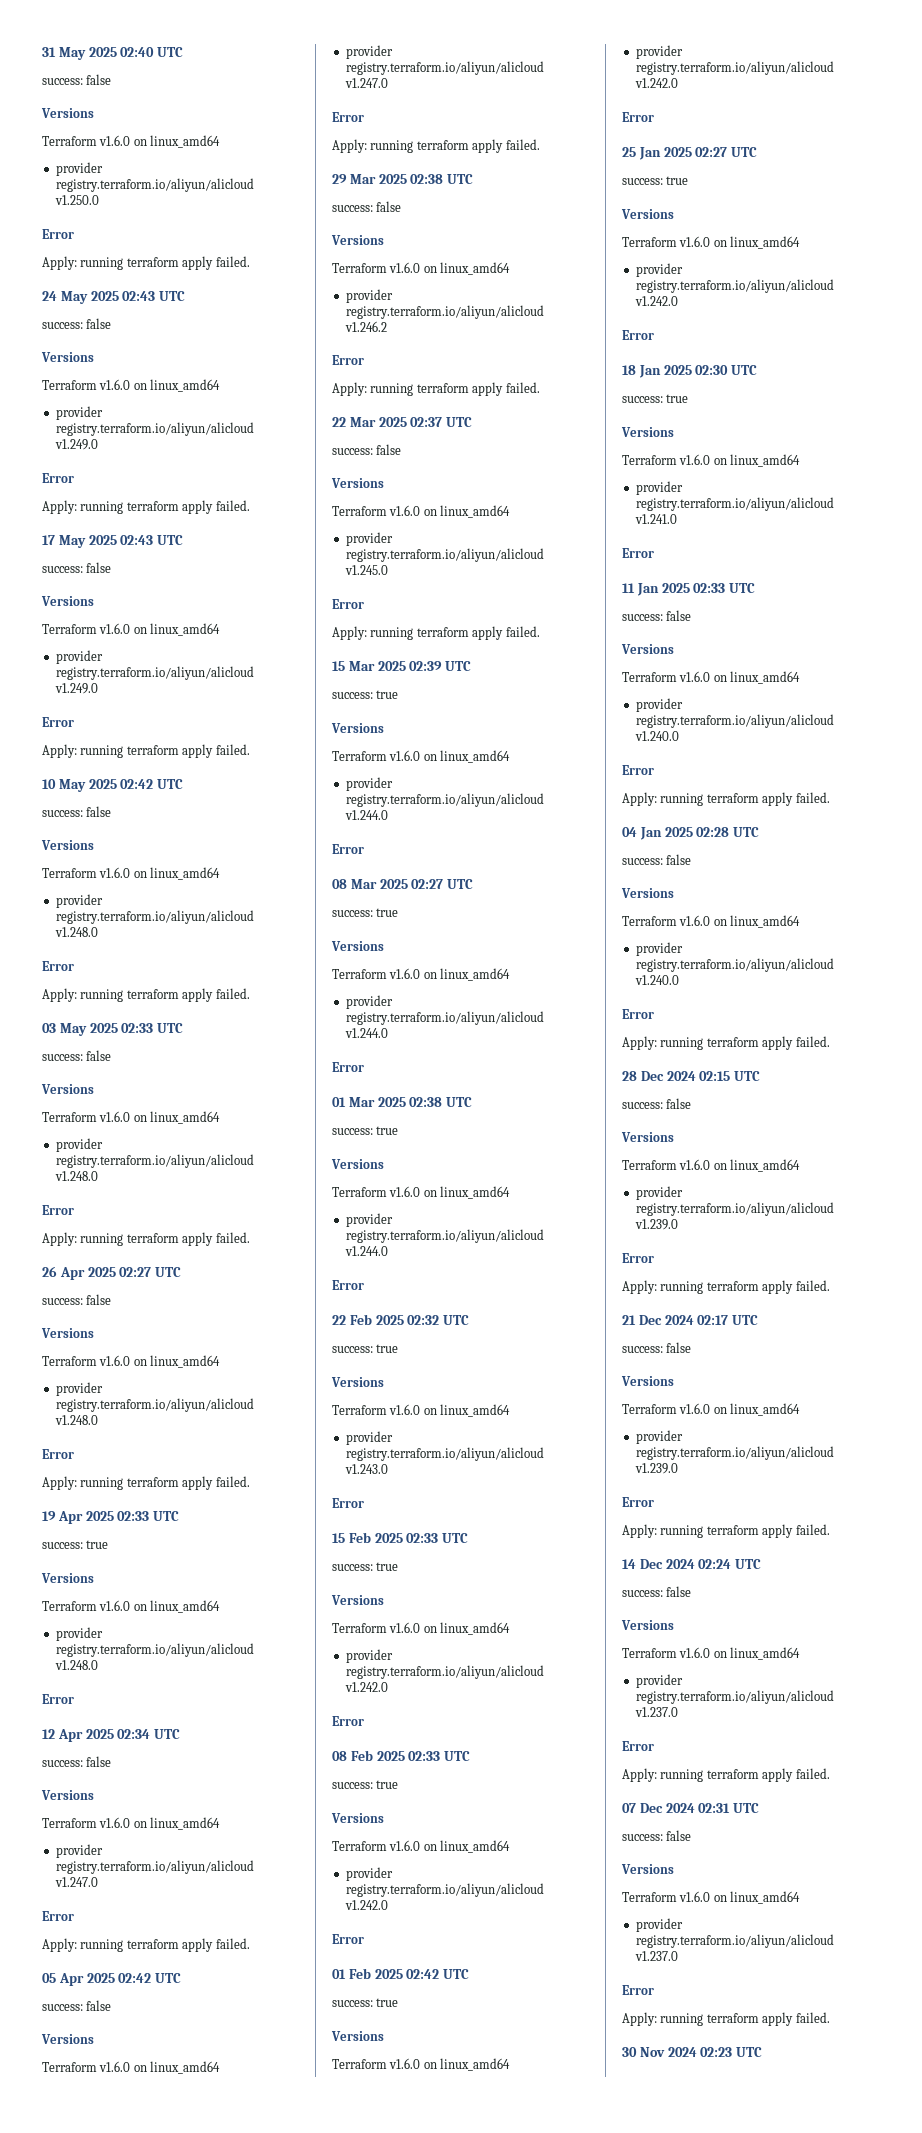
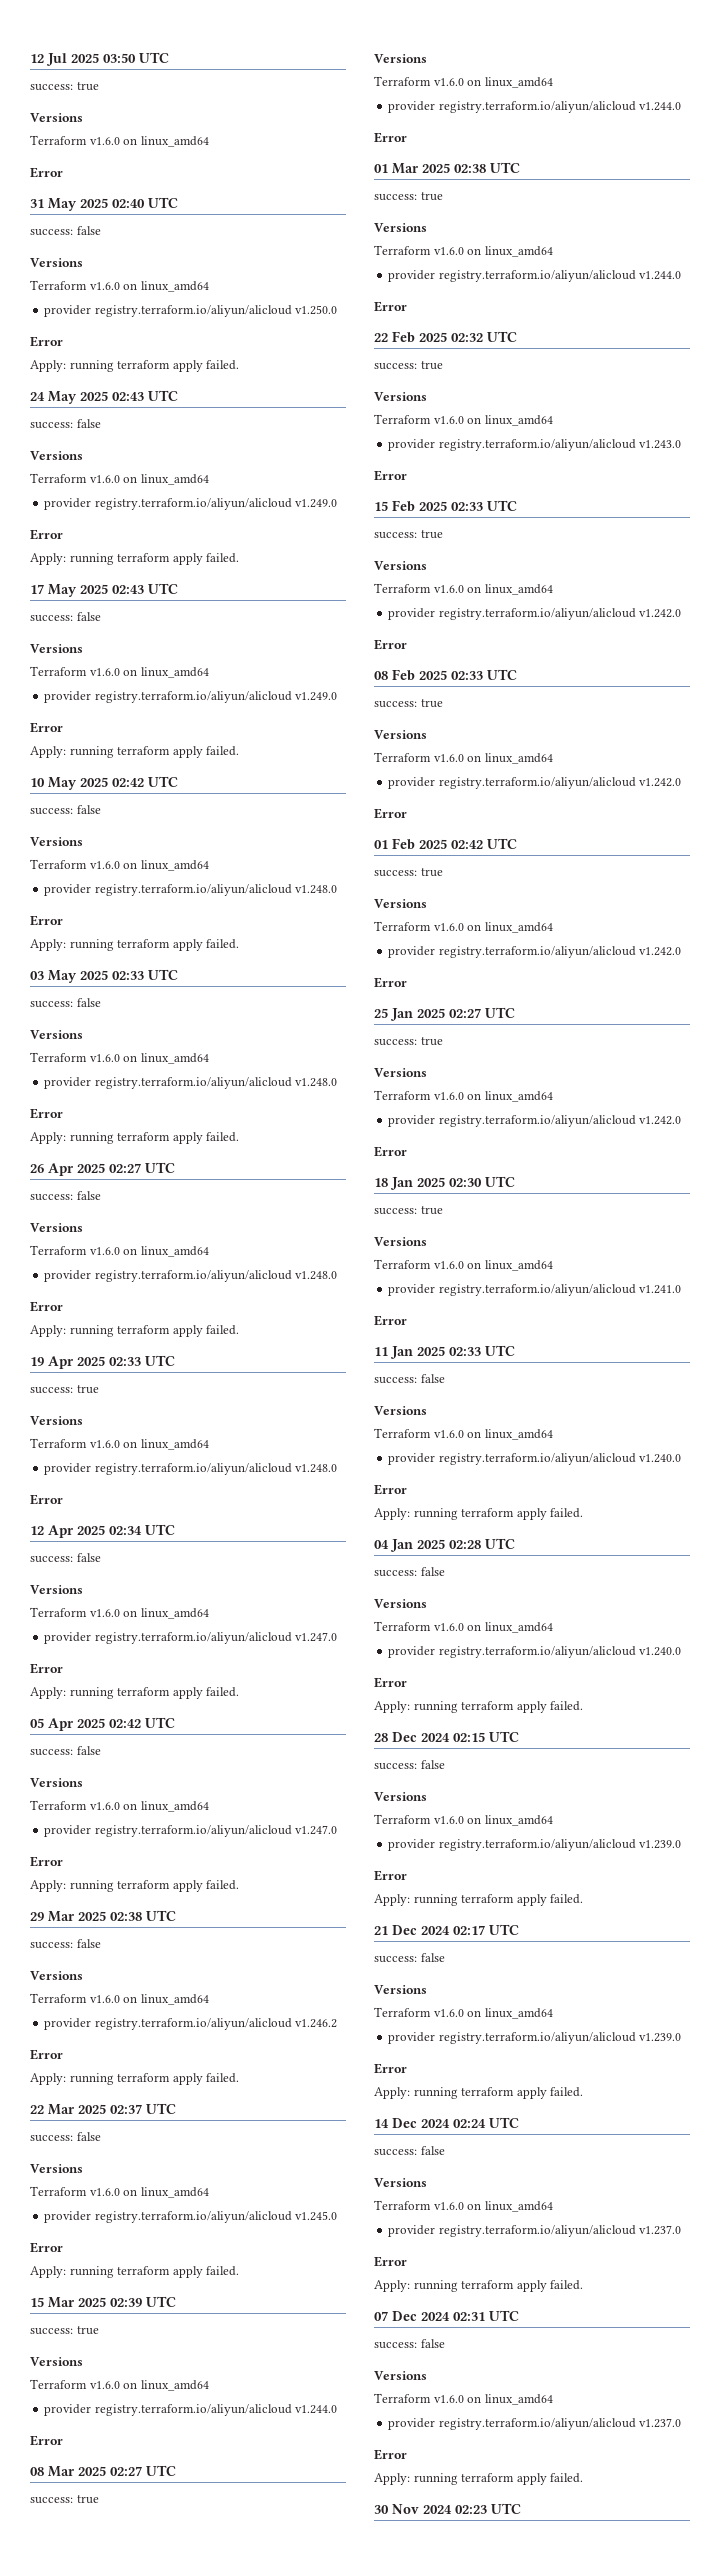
+ 12 Jul 2025 03:50 UTC
+ success: true
+ Versions
+ Terraform v1.6.0 on linux_amd64
+ Error

